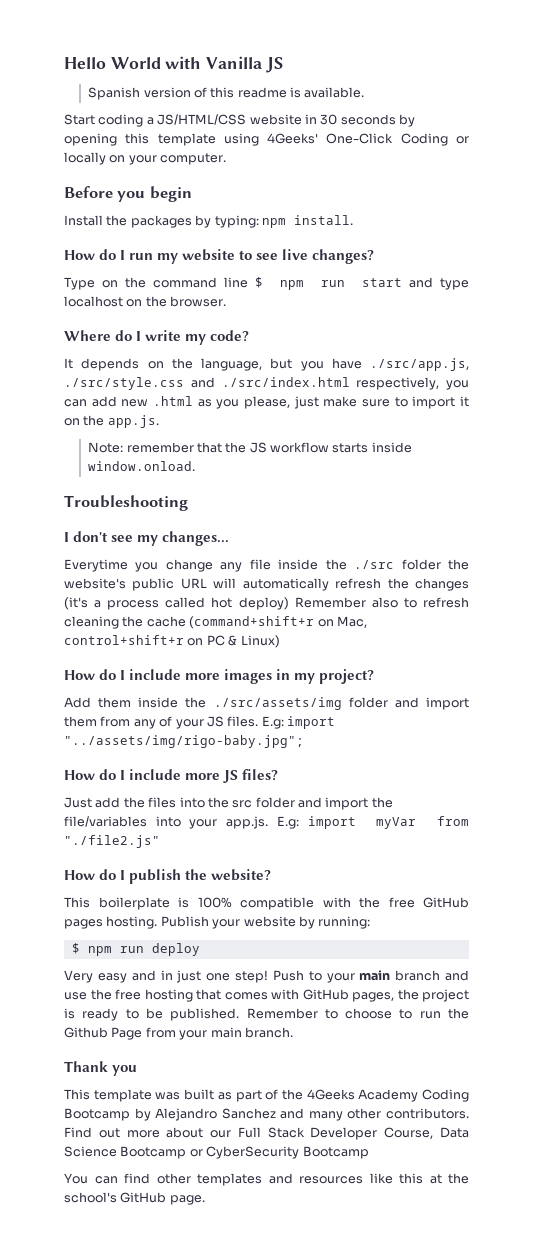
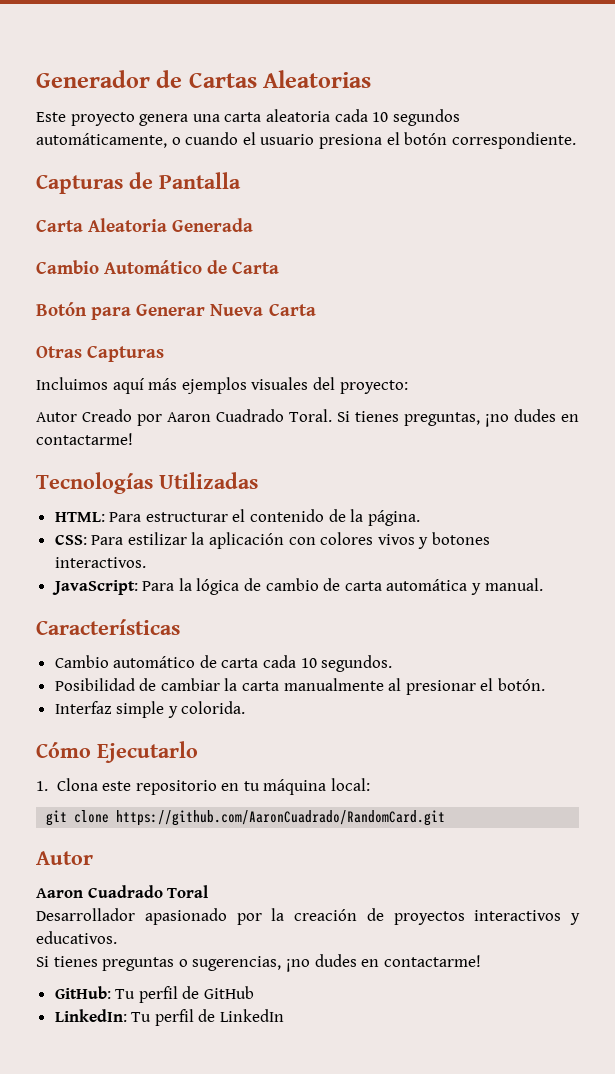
- Hello World with Vanilla JS
- Spanish version of this readme is available.
- Start coding a JS/HTML/CSS website in 30 seconds by opening this template using 4Geeks' One-Click Coding or locally on your computer.
- Before you begin
- Install the packages by typing: npm install.
- How do I run my website to see live changes?
- Type on the command line $ npm run start and type localhost on the browser.
- Where do I write my code?
- It depends on the language, but you have ./src/app.js, ./src/style.css and ./src/index.html respectively, you can add new .html as you please, just make sure to import it on the app.js.
- Note: remember that the JS workflow starts inside window.onload.
- Troubleshooting
- I don't see my changes...
- Everytime you change any file inside the ./src folder the website's public URL will automatically refresh the changes (it's a process called hot deploy) Remember also to refresh cleaning the cache (command+shift+r on Mac, control+shift+r on PC & Linux)
- How do I include more images in my project?
- Add them inside the ./src/assets/img folder and import them from any of your JS files. E.g: import "../assets/img/rigo-baby.jpg";
- How do I include more JS files?
- Just add the files into the src folder and import the file/variables into your app.js. E.g: import myVar from "./file2.js"
- How do I publish the website?
- This boilerplate is 100% compatible with the free GitHub pages hosting. Publish your website by running:
- $ npm run deploy
- Very easy and in just one step! Push to your main branch and use the free hosting that comes with GitHub pages, the project is ready to be published. Remember to choose to run the Github Page from your main branch.
- Thank you
- This template was built as part of the 4Geeks Academy Coding Bootcamp by Alejandro Sanchez and many other contributors. Find out more about our Full Stack Developer Course, Data Science Bootcamp or CyberSecurity Bootcamp
- You can find other templates and resources like this at the school's GitHub page.
+ Generador de Cartas Aleatorias
+ Este proyecto genera una carta aleatoria cada 10 segundos automáticamente, o cuando el usuario presiona el botón correspondiente.
+ Capturas de Pantalla
+ Carta Aleatoria Generada
+ Cambio Automático de Carta
+ Botón para Generar Nueva Carta
+ Otras Capturas
+ Incluimos aquí más ejemplos visuales del proyecto:
+ Autor Creado por Aaron Cuadrado Toral. Si tienes preguntas, ¡no dudes en contactarme!
+ Tecnologías Utilizadas
+ HTML: Para estructurar el contenido de la página.
+ CSS: Para estilizar la aplicación con colores vivos y botones interactivos.
+ JavaScript: Para la lógica de cambio de carta automática y manual.
+ Características
+ Cambio automático de carta cada 10 segundos.
+ Posibilidad de cambiar la carta manualmente al presionar el botón.
+ Interfaz simple y colorida.
+ Cómo Ejecutarlo
+ 1. Clona este repositorio en tu máquina local:
+ git clone https://github.com/AaronCuadrado/RandomCard.git
+ Autor
+ Aaron Cuadrado Toral
+ Desarrollador apasionado por la creación de proyectos interactivos y educativos.
+ Si tienes preguntas o sugerencias, ¡no dudes en contactarme!
+ GitHub: Tu perfil de GitHub
+ LinkedIn: Tu perfil de LinkedIn

